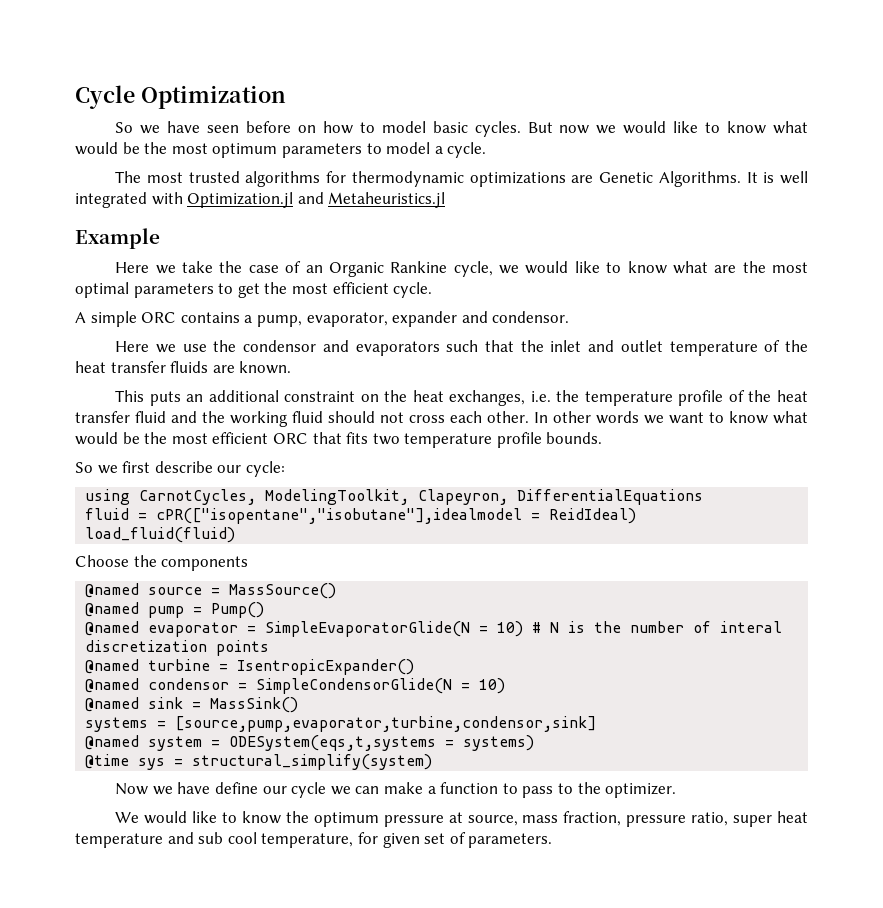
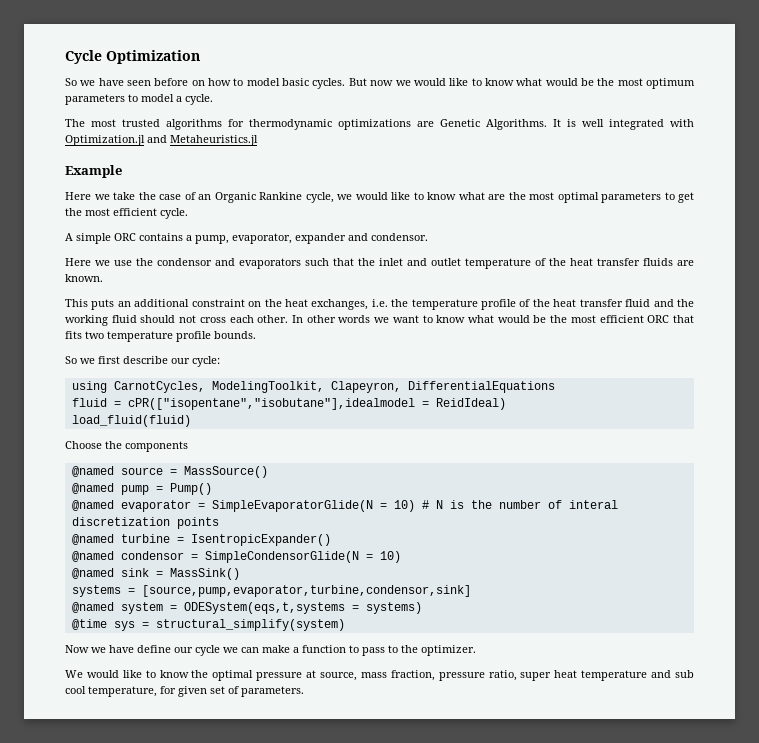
- We would like to know the optimum pressure at source, mass fraction, pressure ratio, super heat temperature and sub cool temperature, for given set of parameters.
+ We would like to know the optimal pressure at source, mass fraction, pressure ratio, super heat temperature and sub cool temperature, for given set of parameters.

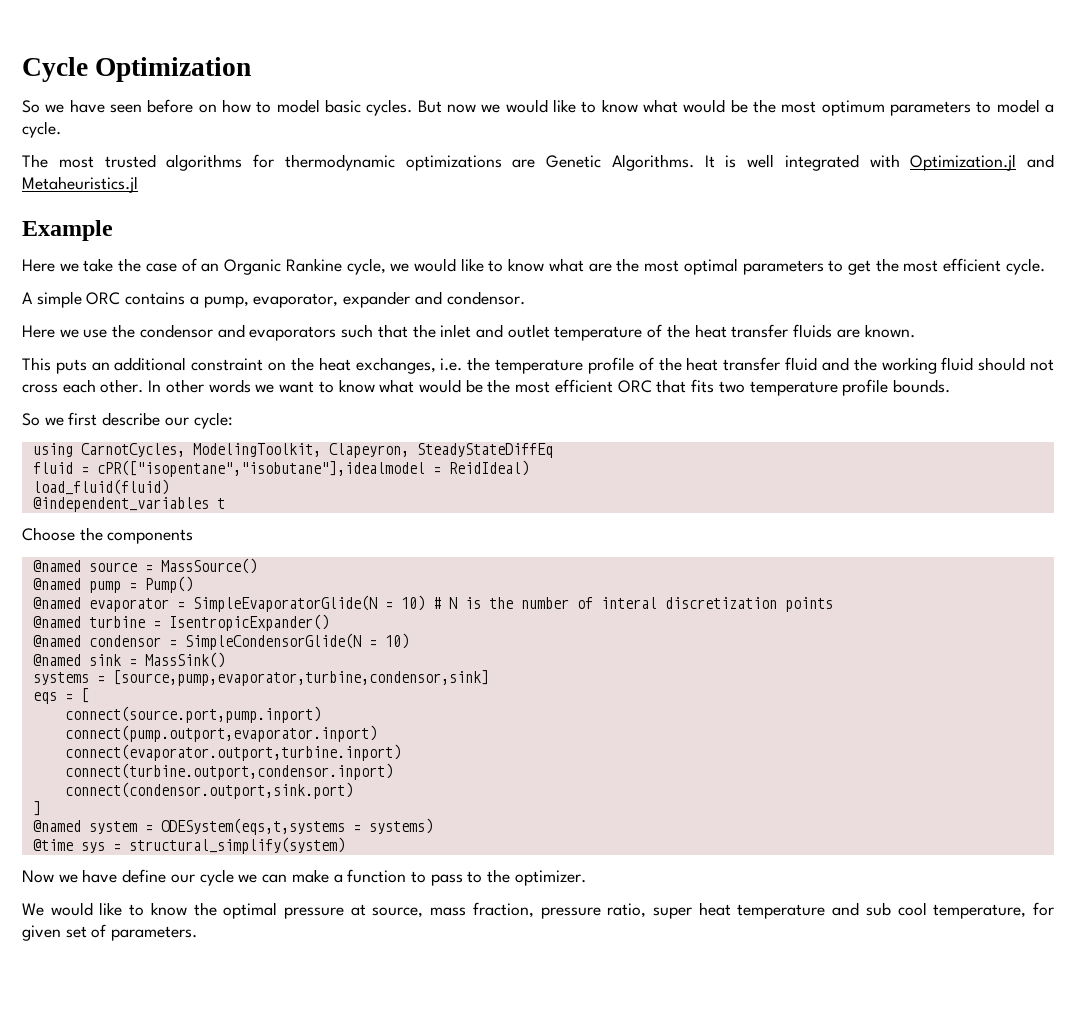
- using CarnotCycles, ModelingToolkit, Clapeyron, DifferentialEquations
+ using CarnotCycles, ModelingToolkit, Clapeyron, SteadyStateDiffEq
+ @independent_variables t
+ eqs = [
+ connect(source.port,pump.inport)
+ connect(pump.outport,evaporator.inport)
+ connect(evaporator.outport,turbine.inport)
+ connect(turbine.outport,condensor.inport)
+ connect(condensor.outport,sink.port)
+ ]

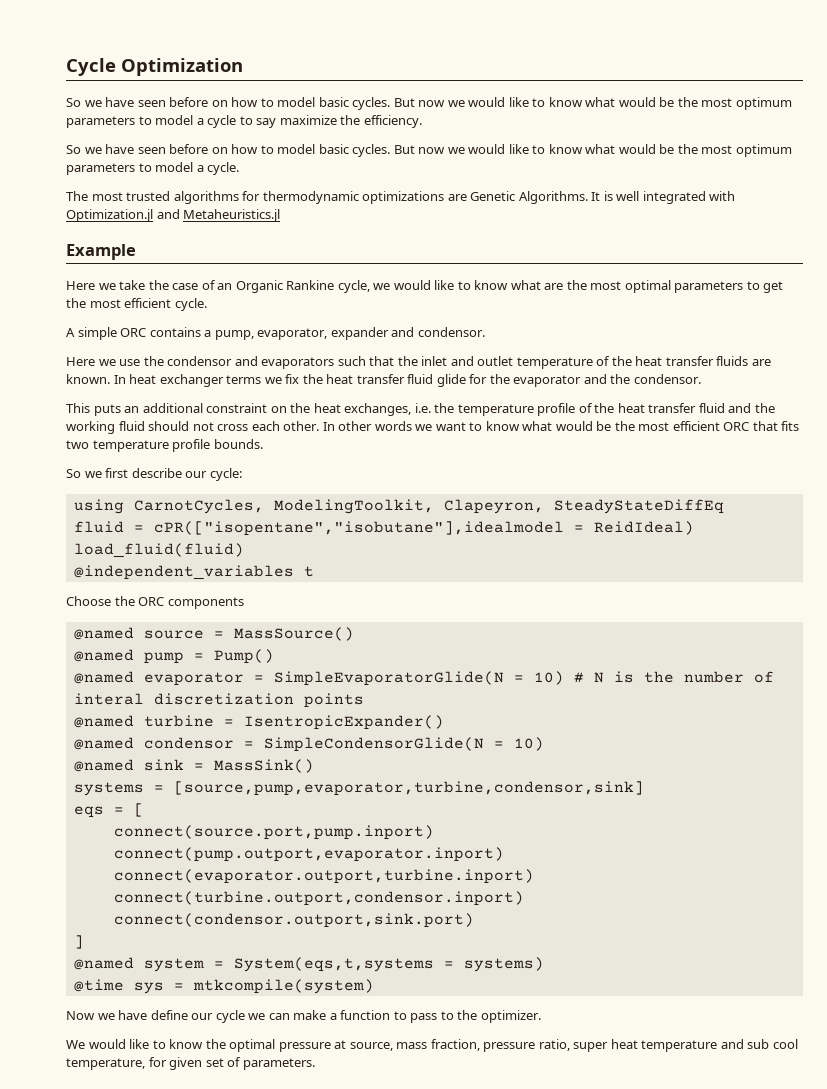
+ So we have seen before on how to model basic cycles. But now we would like to know what would be the most optimum parameters to model a cycle to say maximize the efficiency.
+ In heat exchanger terms we fix the heat transfer fluid glide for the evaporator and the condensor.
- Choose the components
+ Choose the ORC components
- @named system = ODESystem(eqs,t,systems = systems)
+ @named system = System(eqs,t,systems = systems)
- @time sys = structural_simplify(system)
+ @time sys = mtkcompile(system)

